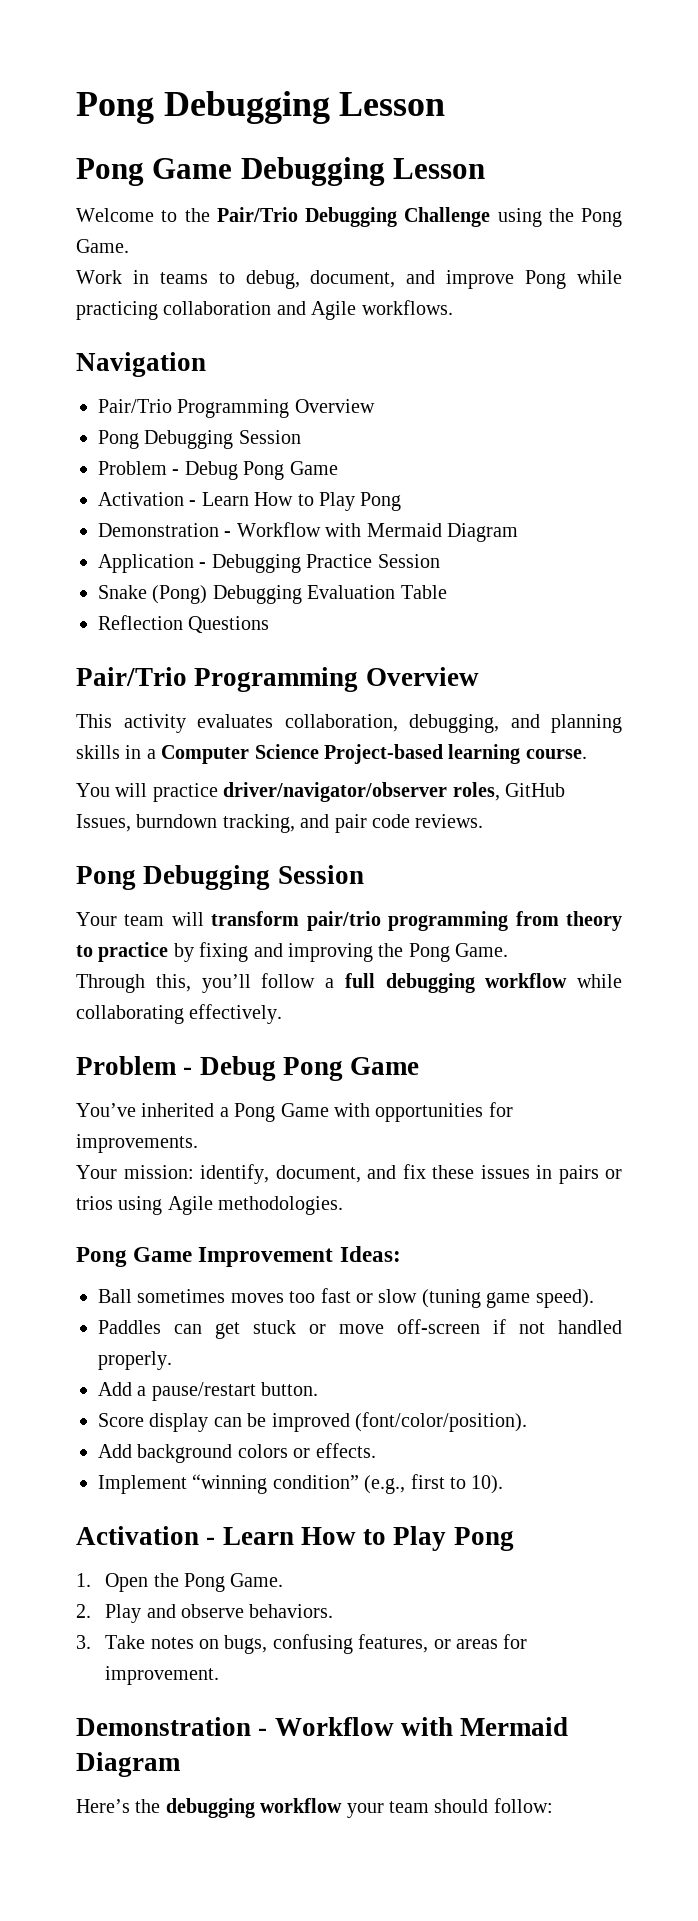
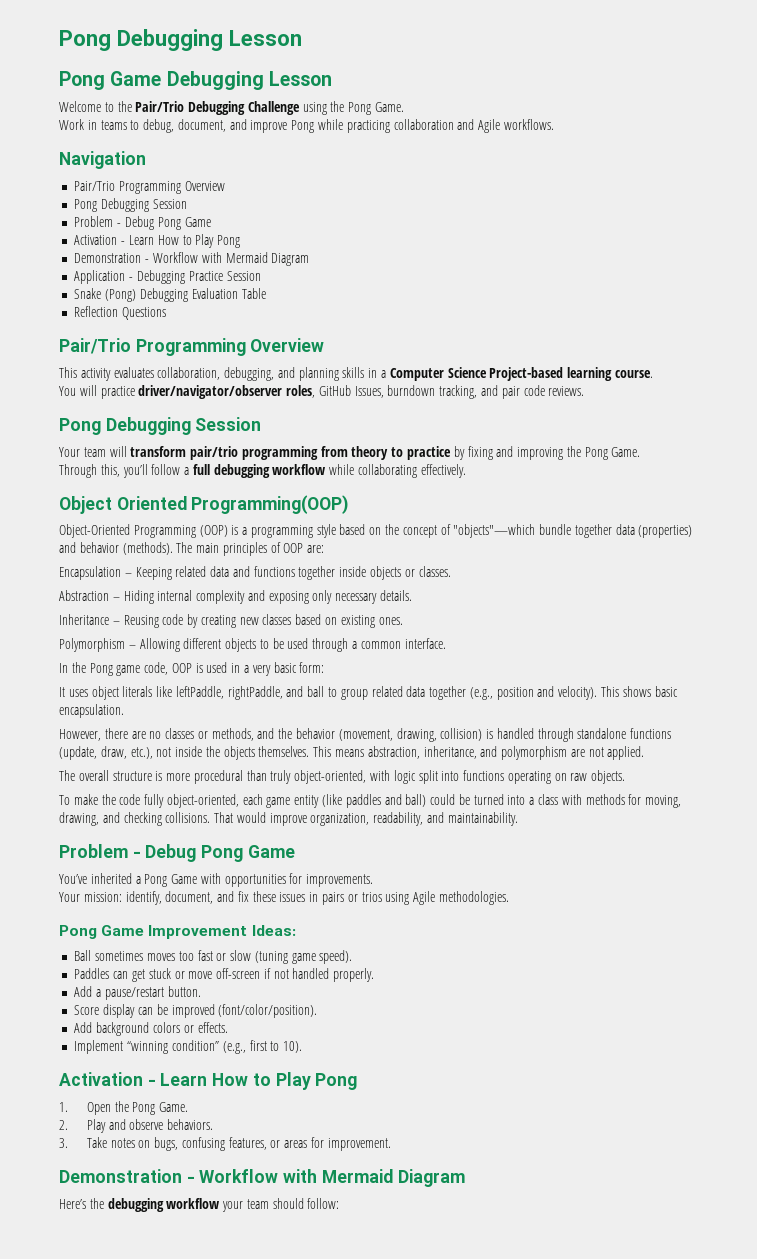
+ Object Oriented Programming(OOP)
+ Object-Oriented Programming (OOP) is a programming style based on the concept of "objects"—which bundle together data (properties) and behavior (methods). The main principles of OOP are:
+ Encapsulation – Keeping related data and functions together inside objects or classes.
+ Abstraction – Hiding internal complexity and exposing only necessary details.
+ Inheritance – Reusing code by creating new classes based on existing ones.
+ Polymorphism – Allowing different objects to be used through a common interface.
+ In the Pong game code, OOP is used in a very basic form:
+ It uses object literals like leftPaddle, rightPaddle, and ball to group related data together (e.g., position and velocity). This shows basic encapsulation.
+ However, there are no classes or methods, and the behavior (movement, drawing, collision) is handled through standalone functions (update, draw, etc.), not inside the objects themselves. This means abstraction, inheritance, and polymorphism are not applied.
+ The overall structure is more procedural than truly object-oriented, with logic split into functions operating on raw objects.
+ To make the code fully object-oriented, each game entity (like paddles and ball) could be turned into a class with methods for moving, drawing, and checking collisions. That would improve organization, readability, and maintainability.

